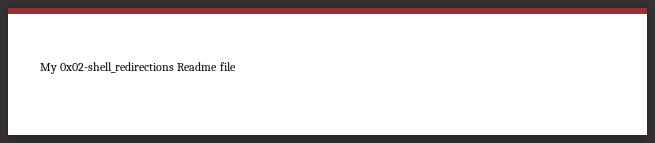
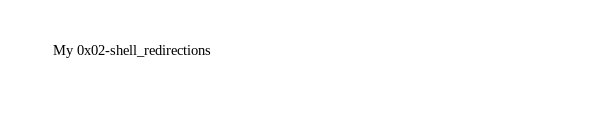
- My 0x02-shell_redirections Readme file
+ My 0x02-shell_redirections

